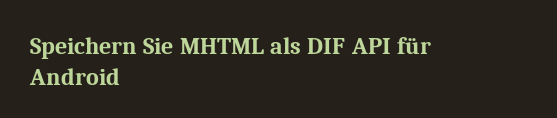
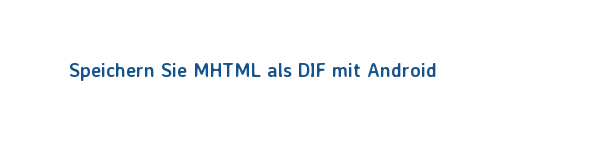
- Speichern Sie MHTML als DIF API für Android
+ Speichern Sie MHTML als DIF mit Android

